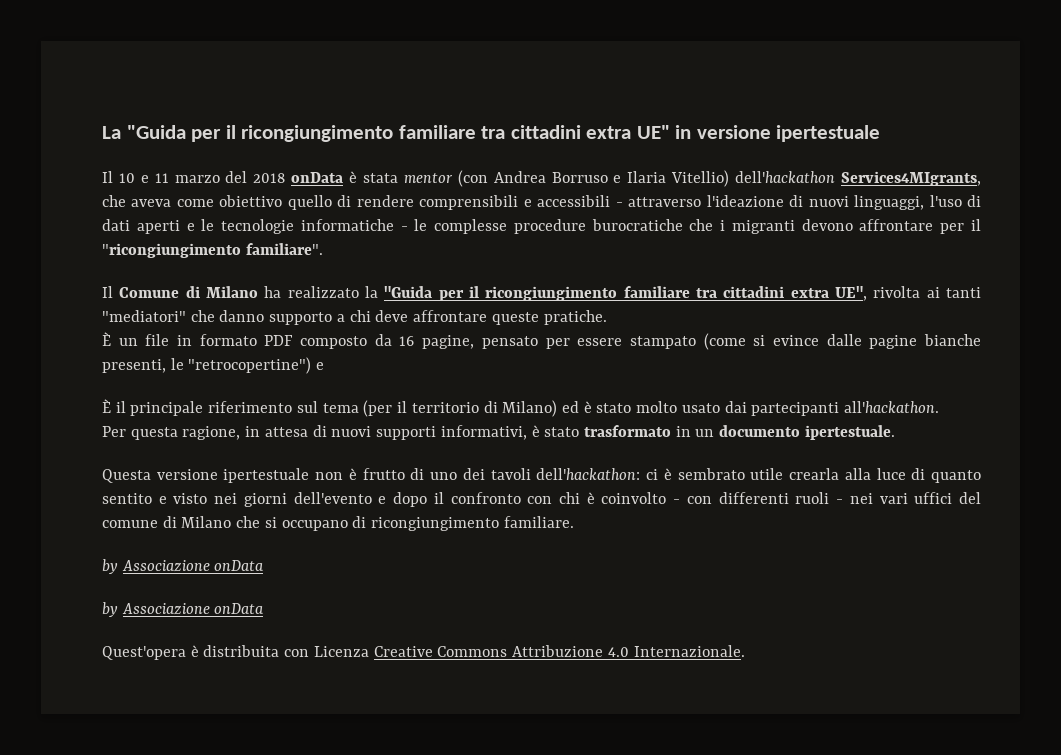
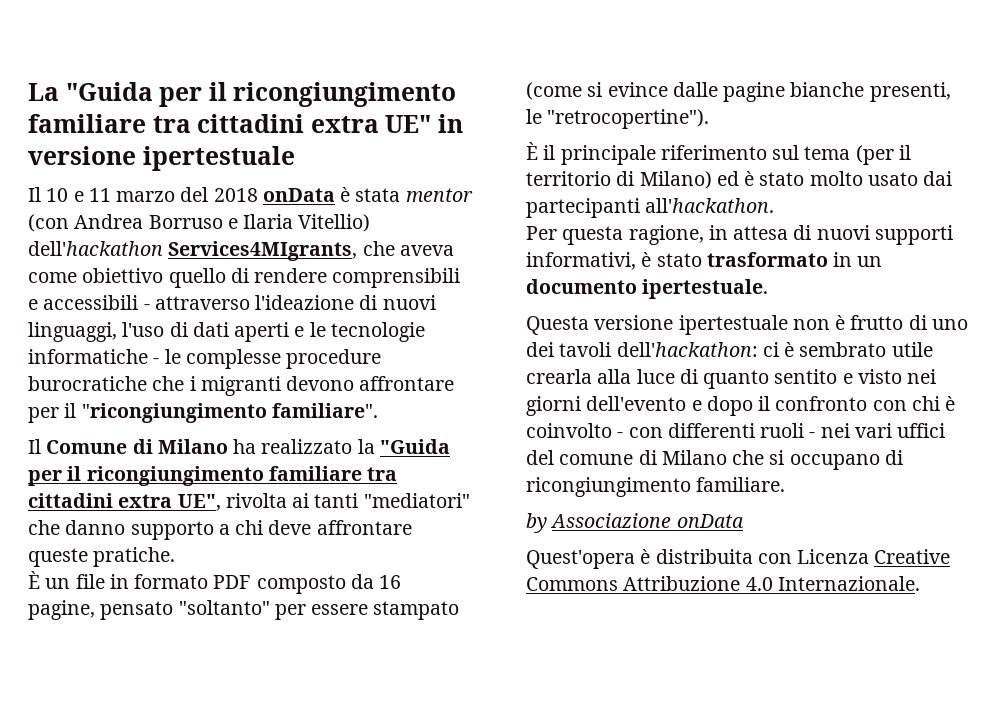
- È un file in formato PDF composto da 16 pagine, pensato per essere stampato (come si evince dalle pagine bianche presenti, le "retrocopertine") e
+ È un file in formato PDF composto da 16 pagine, pensato "soltanto" per essere stampato (come si evince dalle pagine bianche presenti, le "retrocopertine").
  Questa versione ipertestuale non è frutto di uno dei tavoli dell'hackathon: ci è sembrato utile crearla alla luce di quanto sentito e visto nei giorni dell'evento e dopo il confronto con chi è coinvolto - con differenti ruoli - nei vari uffici del comune di Milano che si occupano di ricongiungimento familiare.
- by Associazione onData

